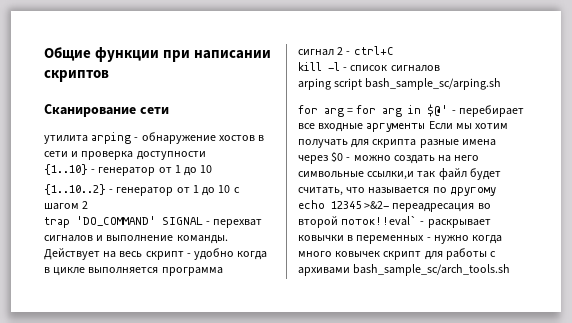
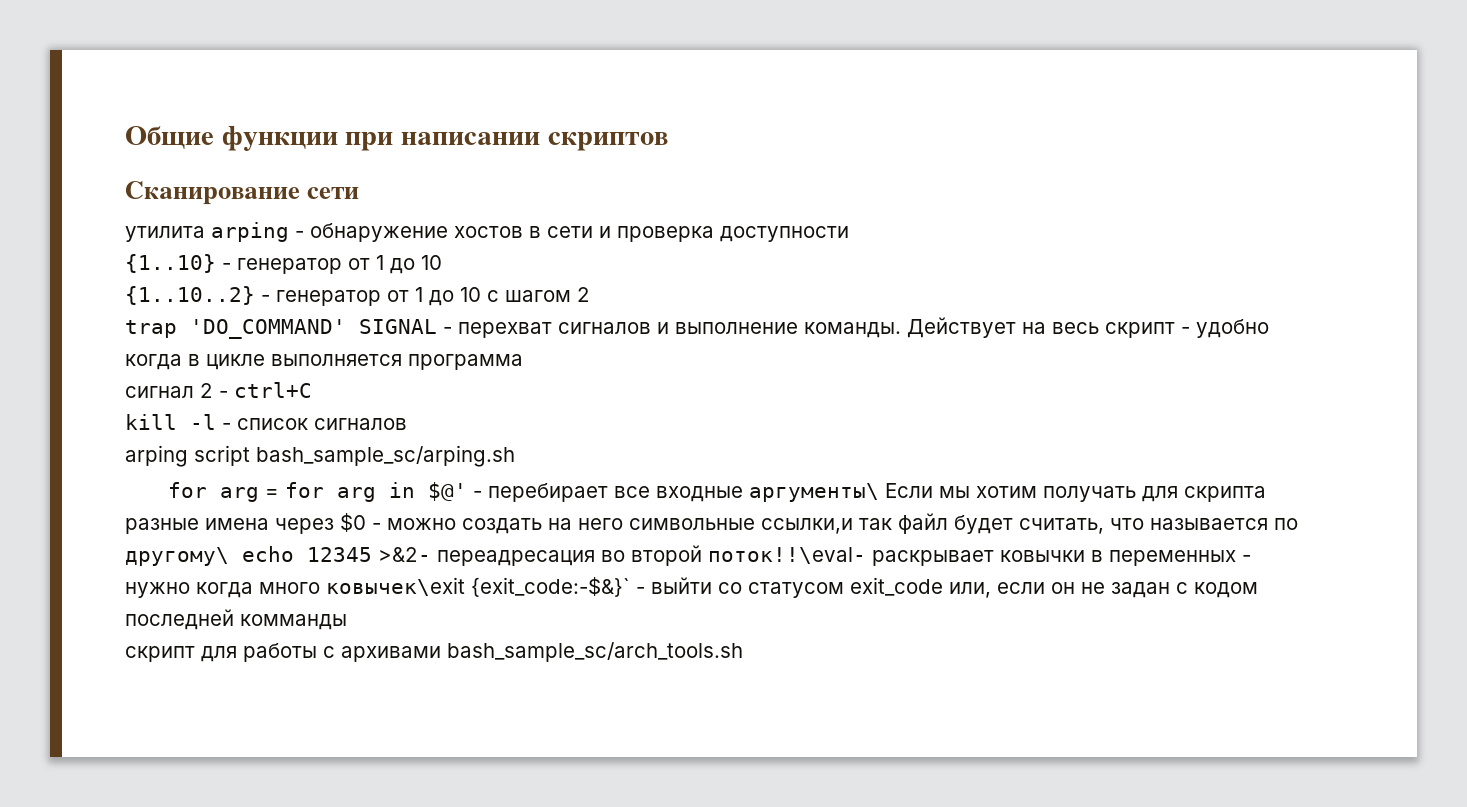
- for arg = for arg in $@' - перебирает все входные аргументы Если мы хотим получать для скрипта разные имена через $0 - можно создать на него символьные ссылки,и так файл будет считать, что называется по другому echo 12345 >&2- переадресация во второй поток!!eval` - раскрывает ковычки в переменных - нужно когда много ковычек скрипт для работы с архивами bash_sample_sc/arch_tools.sh
+ for arg = for arg in $@' - перебирает все входные аргументы\ Если мы хотим получать для скрипта разные имена через $0 - можно создать на него символьные ссылки,и так файл будет считать, что называется по другому\ echo 12345 >&2- переадресация во второй поток!!\eval- раскрывает ковычки в переменных - нужно когда много ковычек\exit {exit_code:-$&}` - выйти со статусом exit_code или, если он не задан с кодом последней комманды
+ скрипт для работы с архивами bash_sample_sc/arch_tools.sh

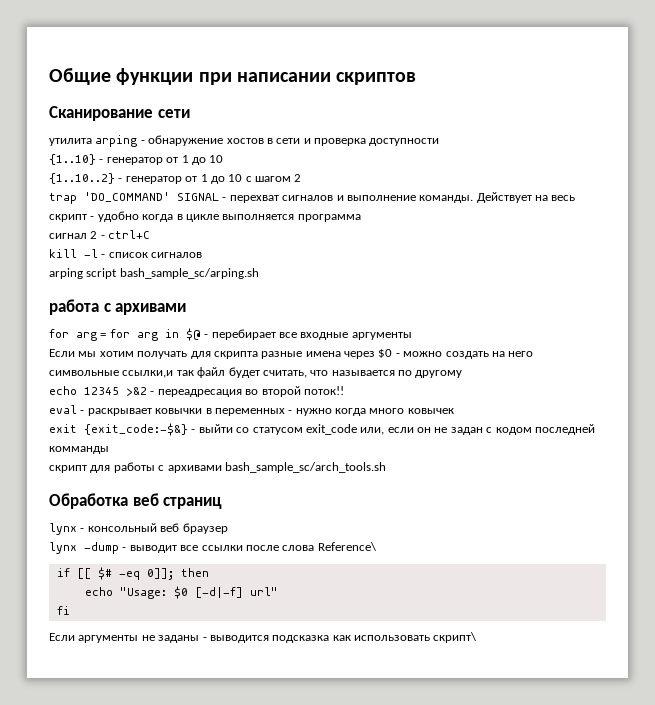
+ работа с архивами
- for arg = for arg in $@' - перебирает все входные аргументы\ Если мы хотим получать для скрипта разные имена через $0 - можно создать на него символьные ссылки,и так файл будет считать, что называется по другому\ echo 12345 >&2- переадресация во второй поток!!\eval- раскрывает ковычки в переменных - нужно когда много ковычек\exit {exit_code:-$&}` - выйти со статусом exit_code или, если он не задан с кодом последней комманды
+ for arg = for arg in $@ - перебирает все входные аргументы
+ Если мы хотим получать для скрипта разные имена через $0 - можно создать на него символьные ссылки,и так файл будет считать, что называется по другому
+ echo 12345 >&2 - переадресация во второй поток!!
+ eval - раскрывает ковычки в переменных - нужно когда много ковычек
+ exit {exit_code:-$&} - выйти со статусом exit_code или, если он не задан с кодом последней комманды
+ Обработка веб страниц
+ lynx - консольный веб браузер
+ lynx -dump - выводит все ссылки после слова Reference\
+ if [[ $# -eq 0]]; then
+ echo "Usage: $0 [-d|-f] url"
+ fi
+ Если аргументы не заданы - выводится подсказка как использовать скрипт\

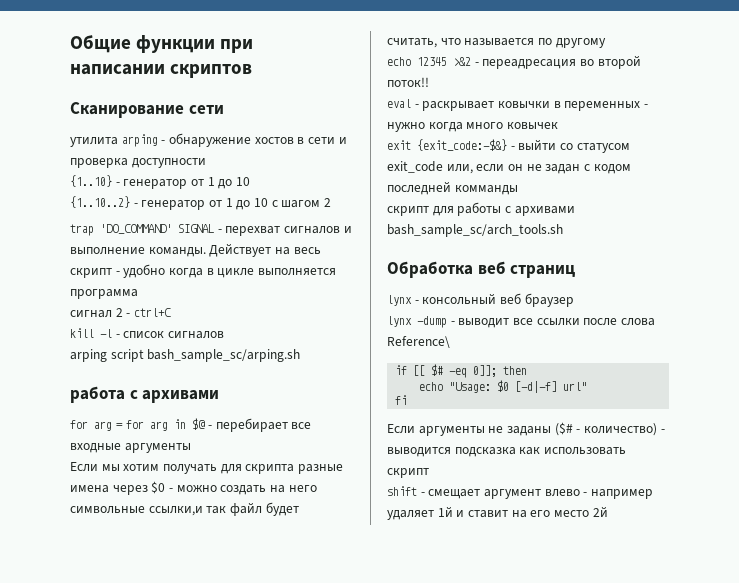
- Если аргументы не заданы - выводится подсказка как использовать скрипт\
+ Если аргументы не заданы ($# - количество) - выводится подсказка как использовать скрипт
+ shift - смещает аргумент влево - например удаляет 1й и ставит на его место 2й

